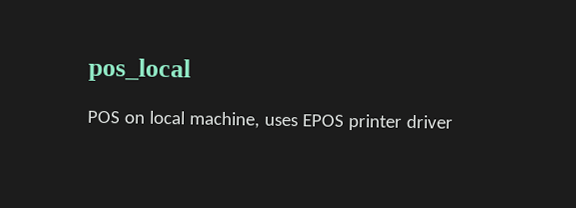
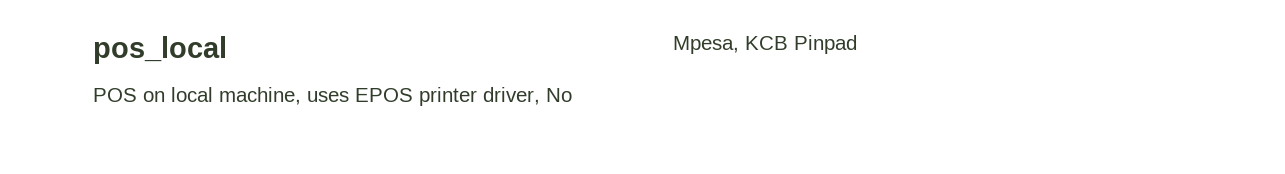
- POS on local machine, uses EPOS printer driver
+ POS on local machine, uses EPOS printer driver, No Mpesa, KCB Pinpad

